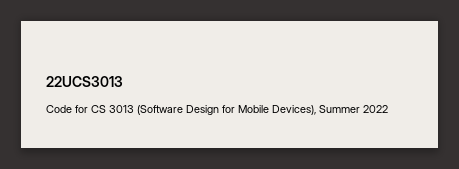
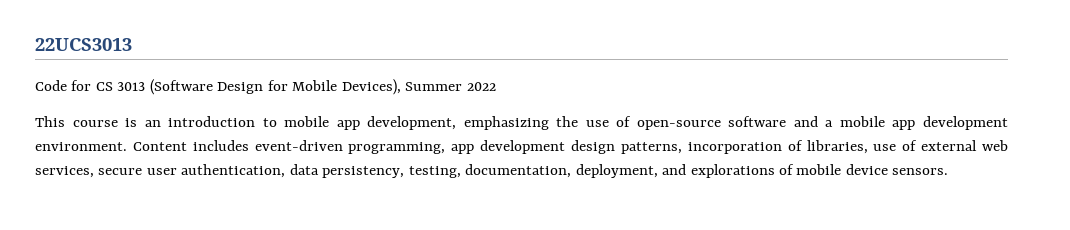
+ This course is an introduction to mobile app development, emphasizing the use of open-source software and a mobile app development environment. Content includes event-driven programming, app development design patterns, incorporation of libraries, use of external web services, secure user authentication, data persistency, testing, documentation, deployment, and explorations of mobile device sensors.

